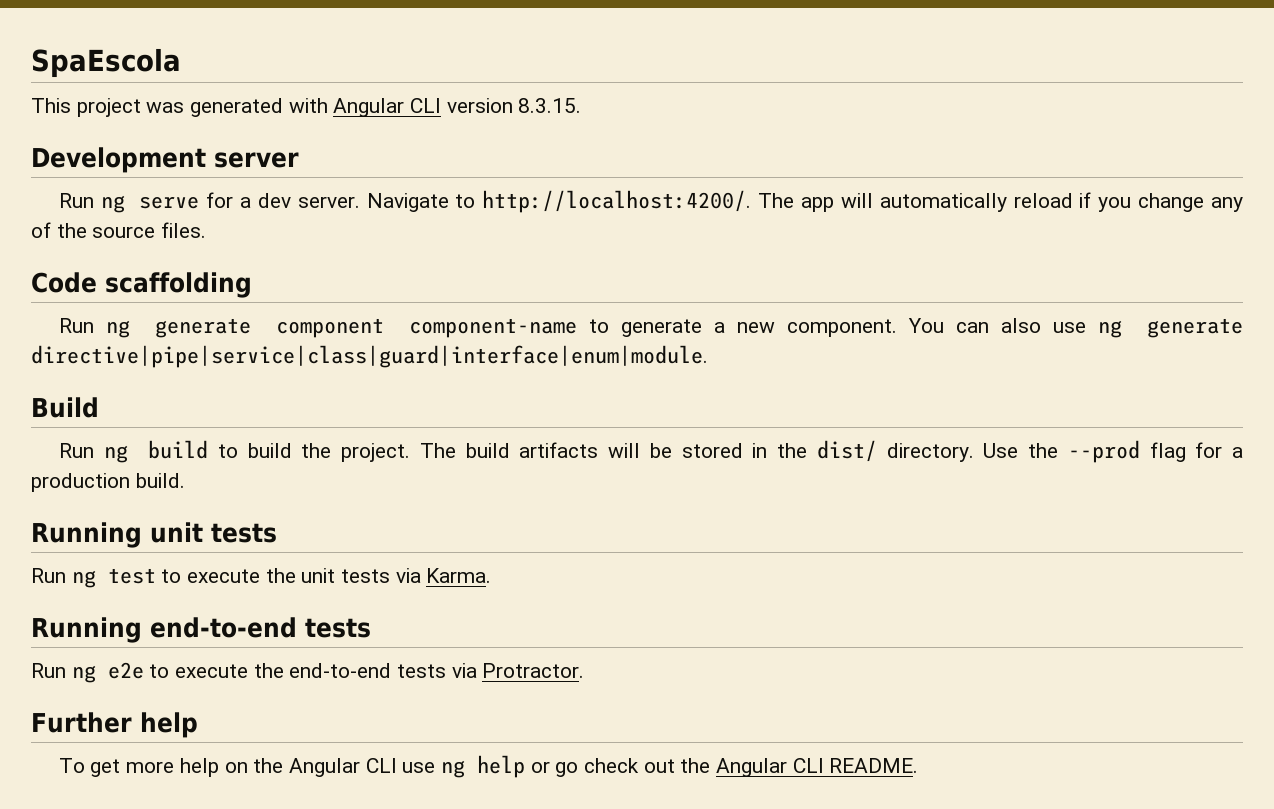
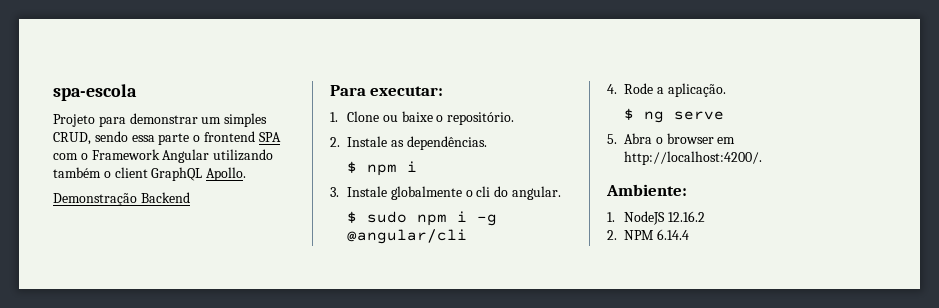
- SpaEscola
- This project was generated with Angular CLI version 8.3.15.
- Development server
- Run ng serve for a dev server. Navigate to http://localhost:4200/. The app will automatically reload if you change any of the source files.
- Code scaffolding
- Run ng generate component component-name to generate a new component. You can also use ng generate directive|pipe|service|class|guard|interface|enum|module.
- Build
- Run ng build to build the project. The build artifacts will be stored in the dist/ directory. Use the --prod flag for a production build.
- Running unit tests
- Run ng test to execute the unit tests via Karma.
- Running end-to-end tests
- Run ng e2e to execute the end-to-end tests via Protractor.
- Further help
- To get more help on the Angular CLI use ng help or go check out the Angular CLI README.
+ spa-escola
+ Projeto para demonstrar um simples CRUD, sendo essa parte o frontend SPA com o Framework Angular utilizando também o client GraphQL Apollo.
+ Demonstração Backend
+ Para executar:
+ 1. Clone ou baixe o repositório.
+ 2. Instale as dependências.
+ $ npm i
+ 3. Instale globalmente o cli do angular.
+ $ sudo npm i -g @angular/cli
+ 4. Rode a aplicação.
+ $ ng serve
+ 5. Abra o browser em http://localhost:4200/.
+ Ambiente:
+ 1. NodeJS 12.16.2
+ 2. NPM 6.14.4

